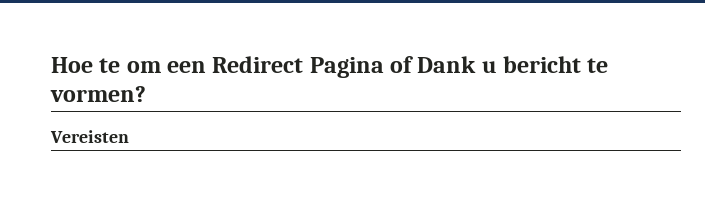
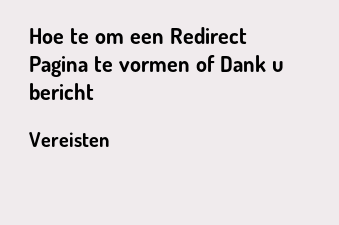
- Hoe te om een Redirect Pagina of Dank u bericht te vormen?
+ Hoe te om een Redirect Pagina te vormen of Dank u bericht

